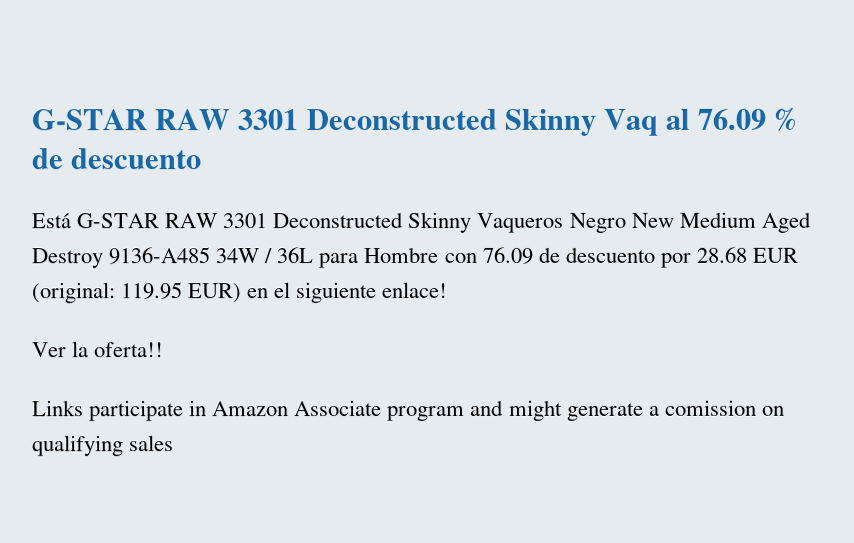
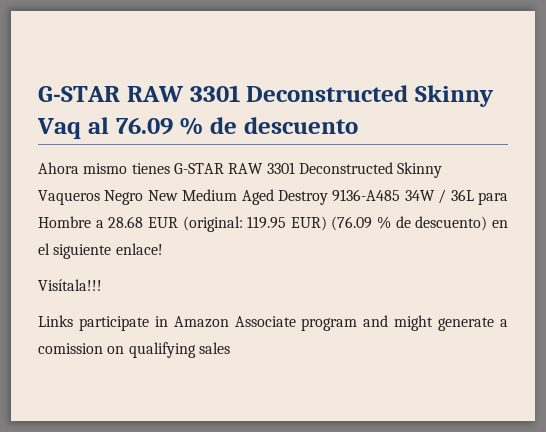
- Está G-STAR RAW 3301 Deconstructed Skinny Vaqueros Negro New Medium Aged Destroy 9136-A485 34W / 36L para Hombre con 76.09 de descuento por 28.68 EUR (original: 119.95 EUR) en el siguiente enlace!
+ Ahora mismo tienes G-STAR RAW 3301 Deconstructed Skinny Vaqueros Negro New Medium Aged Destroy 9136-A485 34W / 36L para Hombre a 28.68 EUR (original: 119.95 EUR) (76.09 % de descuento) en el siguiente enlace!
- Ver la oferta!!
+ Visítala!!!

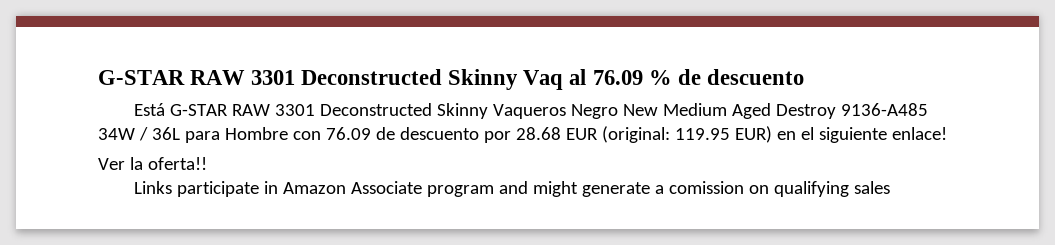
- Ahora mismo tienes G-STAR RAW 3301 Deconstructed Skinny Vaqueros Negro New Medium Aged Destroy 9136-A485 34W / 36L para Hombre a 28.68 EUR (original: 119.95 EUR) (76.09 % de descuento) en el siguiente enlace!
+ Está G-STAR RAW 3301 Deconstructed Skinny Vaqueros Negro New Medium Aged Destroy 9136-A485 34W / 36L para Hombre con 76.09 de descuento por 28.68 EUR (original: 119.95 EUR) en el siguiente enlace!
- Visítala!!!
+ Ver la oferta!!

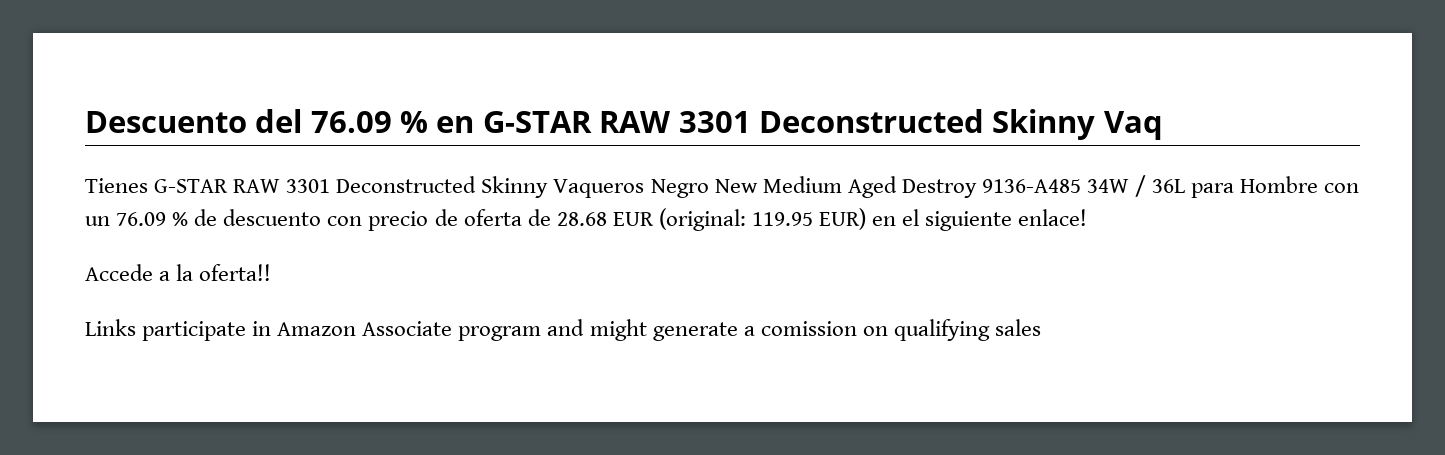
- G-STAR RAW 3301 Deconstructed Skinny Vaq al 76.09 % de descuento
- Está G-STAR RAW 3301 Deconstructed Skinny Vaqueros Negro New Medium Aged Destroy 9136-A485 34W / 36L para Hombre con 76.09 de descuento por 28.68 EUR (original: 119.95 EUR) en el siguiente enlace!
+ Descuento del 76.09 % en G-STAR RAW 3301 Deconstructed Skinny Vaq
+ Tienes G-STAR RAW 3301 Deconstructed Skinny Vaqueros Negro New Medium Aged Destroy 9136-A485 34W / 36L para Hombre con un 76.09 % de descuento con precio de oferta de 28.68 EUR (original: 119.95 EUR) en el siguiente enlace!
- Ver la oferta!!
+ Accede a la oferta!!

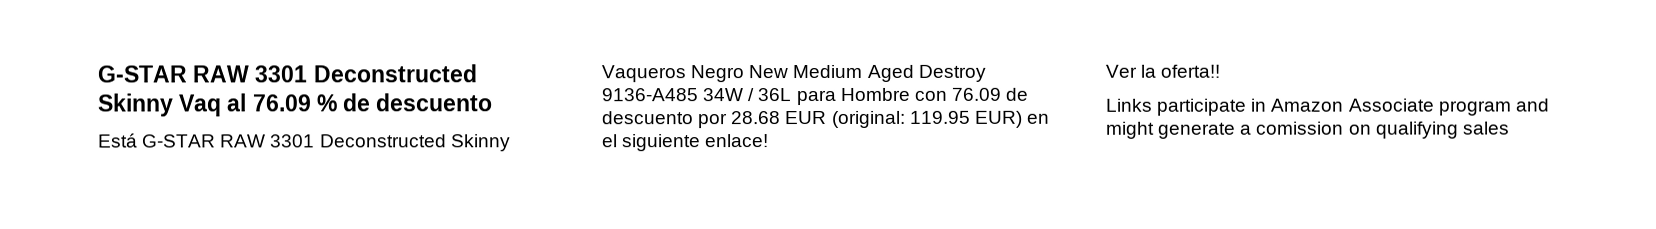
- Descuento del 76.09 % en G-STAR RAW 3301 Deconstructed Skinny Vaq
- Tienes G-STAR RAW 3301 Deconstructed Skinny Vaqueros Negro New Medium Aged Destroy 9136-A485 34W / 36L para Hombre con un 76.09 % de descuento con precio de oferta de 28.68 EUR (original: 119.95 EUR) en el siguiente enlace!
+ G-STAR RAW 3301 Deconstructed Skinny Vaq al 76.09 % de descuento
+ Está G-STAR RAW 3301 Deconstructed Skinny Vaqueros Negro New Medium Aged Destroy 9136-A485 34W / 36L para Hombre con 76.09 de descuento por 28.68 EUR (original: 119.95 EUR) en el siguiente enlace!
- Accede a la oferta!!
+ Ver la oferta!!

